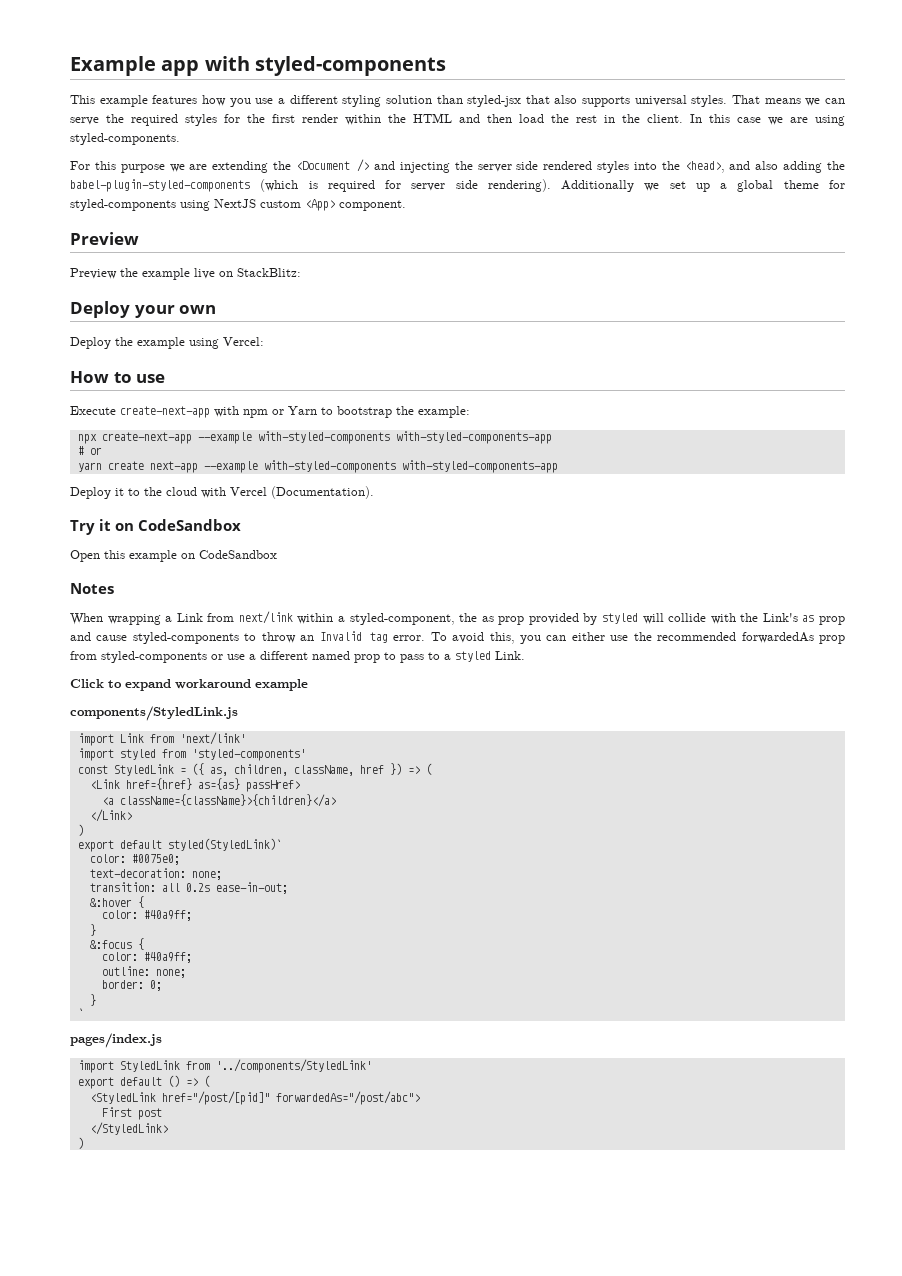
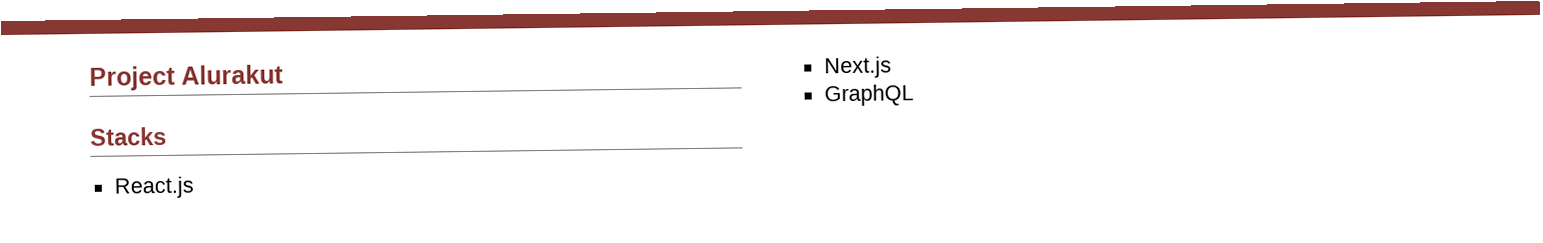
- Example app with styled-components
- This example features how you use a different styling solution than styled-jsx that also supports universal styles. That means we can serve the required styles for the first render within the HTML and then load the rest in the client. In this case we are using styled-components.
- For this purpose we are extending the <Document /> and injecting the server side rendered styles into the <head>, and also adding the babel-plugin-styled-components (which is required for server side rendering). Additionally we set up a global theme for styled-components using NextJS custom <App> component.
- Preview
- Preview the example live on StackBlitz:
- Deploy your own
- Deploy the example using Vercel:
- How to use
- Execute create-next-app with npm or Yarn to bootstrap the example:
- npx create-next-app --example with-styled-components with-styled-components-app
- # or
- yarn create next-app --example with-styled-components with-styled-components-app
- Deploy it to the cloud with Vercel (Documentation).
- Try it on CodeSandbox
- Open this example on CodeSandbox
- Notes
- When wrapping a Link from next/link within a styled-component, the as prop provided by styled will collide with the Link's as prop and cause styled-components to throw an Invalid tag error. To avoid this, you can either use the recommended forwardedAs prop from styled-components or use a different named prop to pass to a styled Link.
- Click to expand workaround example
- components/StyledLink.js
- import Link from 'next/link'
- import styled from 'styled-components'
- const StyledLink = ({ as, children, className, href }) => (
- <Link href={href} as={as} passHref>
- <a className={className}>{children}</a>
- </Link>
- )
- export default styled(StyledLink)`
- color: #0075e0;
- text-decoration: none;
- transition: all 0.2s ease-in-out;
- &:hover {
- color: #40a9ff;
- }
- &:focus {
- color: #40a9ff;
- outline: none;
- border: 0;
- }
- `
- pages/index.js
- import StyledLink from '../components/StyledLink'
- export default () => (
- <StyledLink href="/post/[pid]" forwardedAs="/post/abc">
- First post
- </StyledLink>
- )
+ Project Alurakut
+ Stacks
+ React.js
+ Next.js
+ GraphQL

